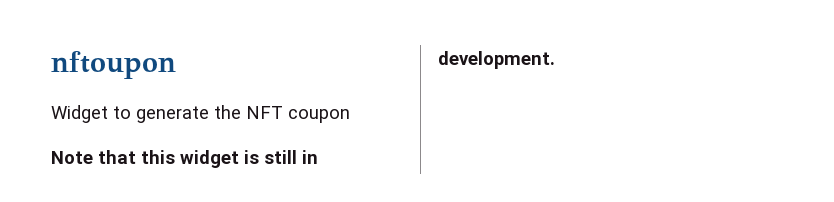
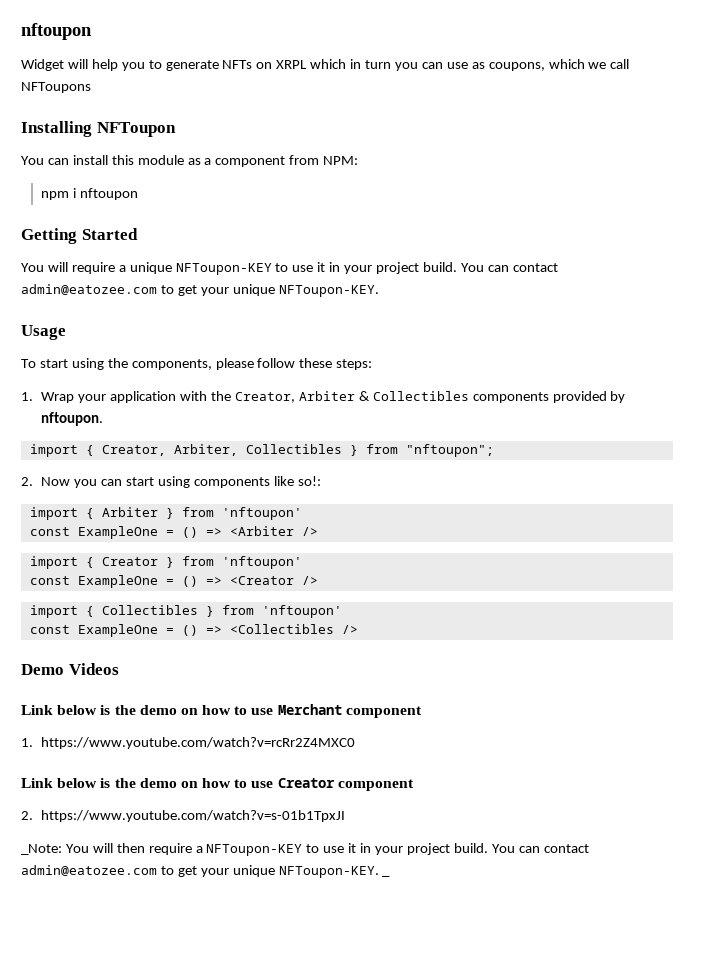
- Widget to generate the NFT coupon
- Note that this widget is still in development.
+ Widget will help you to generate NFTs on XRPL which in turn you can use as coupons, which we call NFToupons
+ Installing NFToupon
+ You can install this module as a component from NPM:
+ npm i nftoupon
+ Getting Started
+ You will require a unique NFToupon-KEY to use it in your project build. You can contact admin@eatozee.com to get your unique NFToupon-KEY.
+ Usage
+ To start using the components, please follow these steps:
+ 1. Wrap your application with the Creator, Arbiter & Collectibles components provided by nftoupon.
+ import { Creator, Arbiter, Collectibles } from "nftoupon";
+ 2. Now you can start using components like so!:
+ import { Arbiter } from 'nftoupon'
+ const ExampleOne = () => <Arbiter />
+ import { Creator } from 'nftoupon'
+ const ExampleOne = () => <Creator />
+ import { Collectibles } from 'nftoupon'
+ const ExampleOne = () => <Collectibles />
+ Demo Videos
+ Link below is the demo on how to use Merchant component
+ 1. https://www.youtube.com/watch?v=rcRr2Z4MXC0
+ Link below is the demo on how to use Creator component
+ 2. https://www.youtube.com/watch?v=s-01b1TpxJI
+ _Note: You will then require a NFToupon-KEY to use it in your project build. You can contact admin@eatozee.com to get your unique NFToupon-KEY. _

